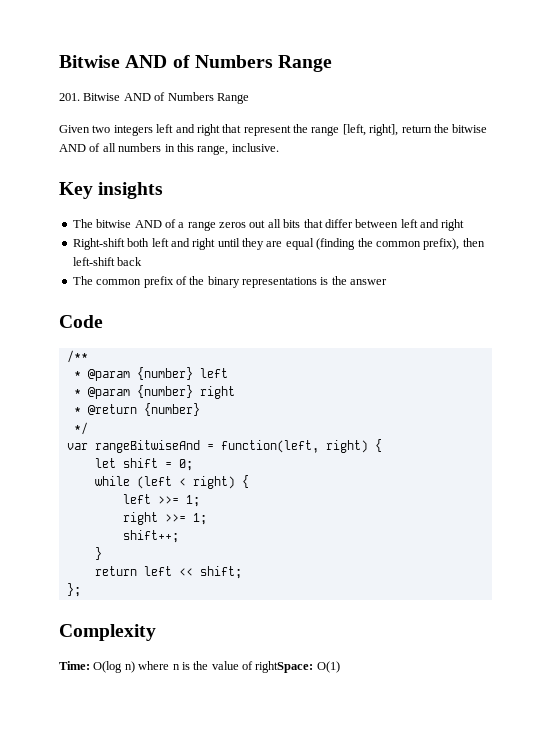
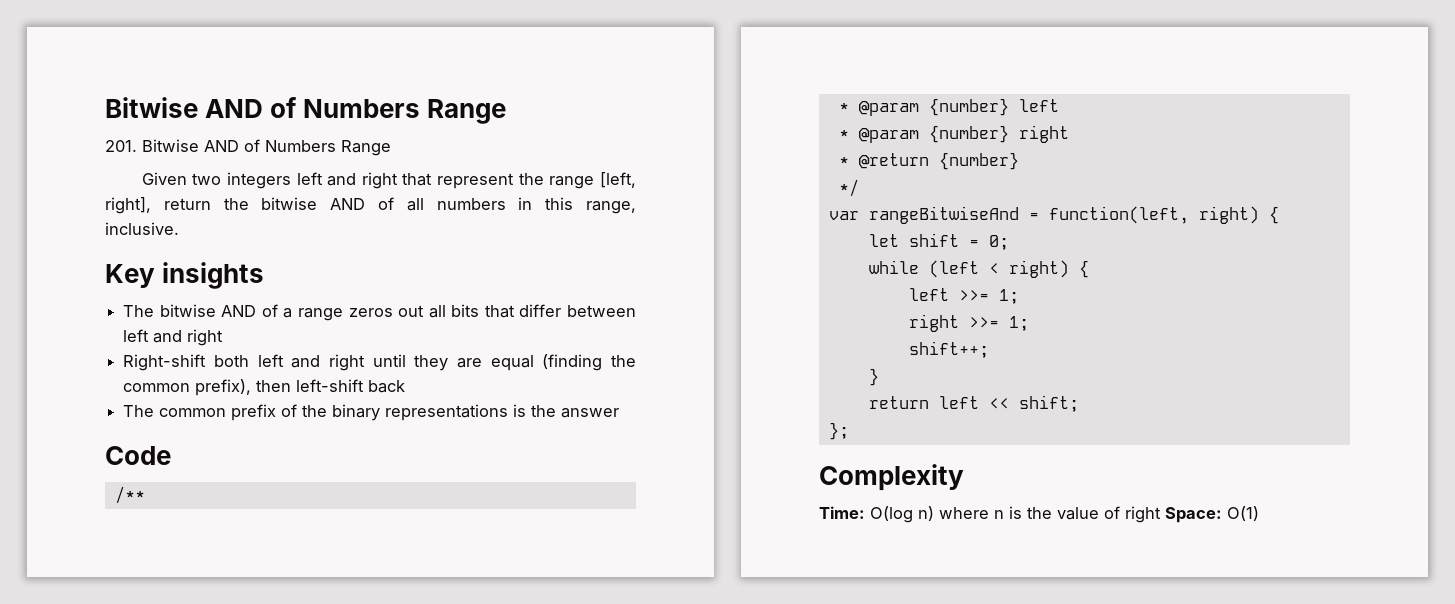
- Time: O(log n) where n is the value of rightSpace: O(1)
+ Time: O(log n) where n is the value of right Space: O(1)

